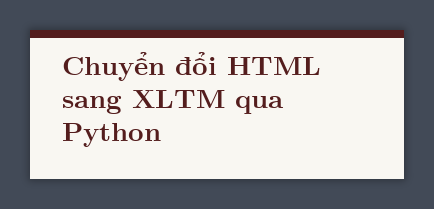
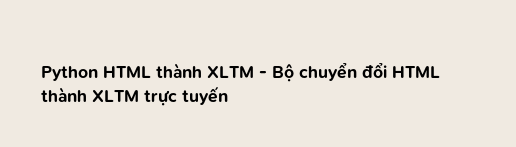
- Chuyển đổi HTML sang XLTM qua Python
+ Python HTML thành XLTM - Bộ chuyển đổi HTML thành XLTM trực tuyến

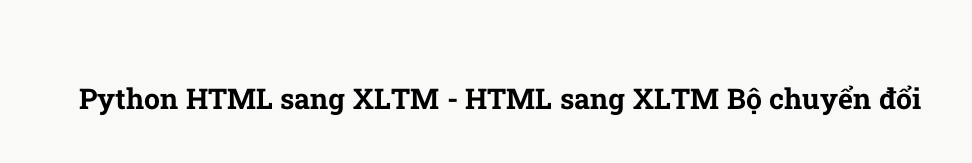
- Python HTML thành XLTM - Bộ chuyển đổi HTML thành XLTM trực tuyến
+ Python HTML sang XLTM - HTML sang XLTM Bộ chuyển đổi

